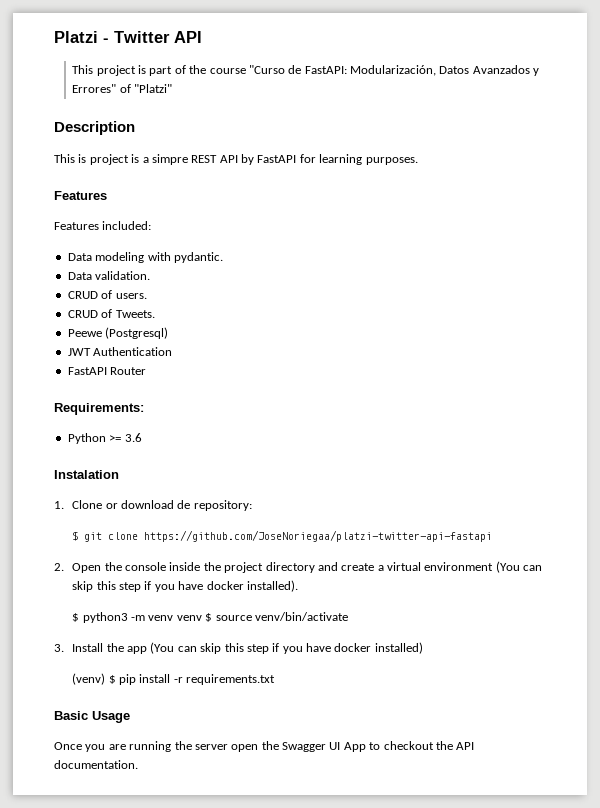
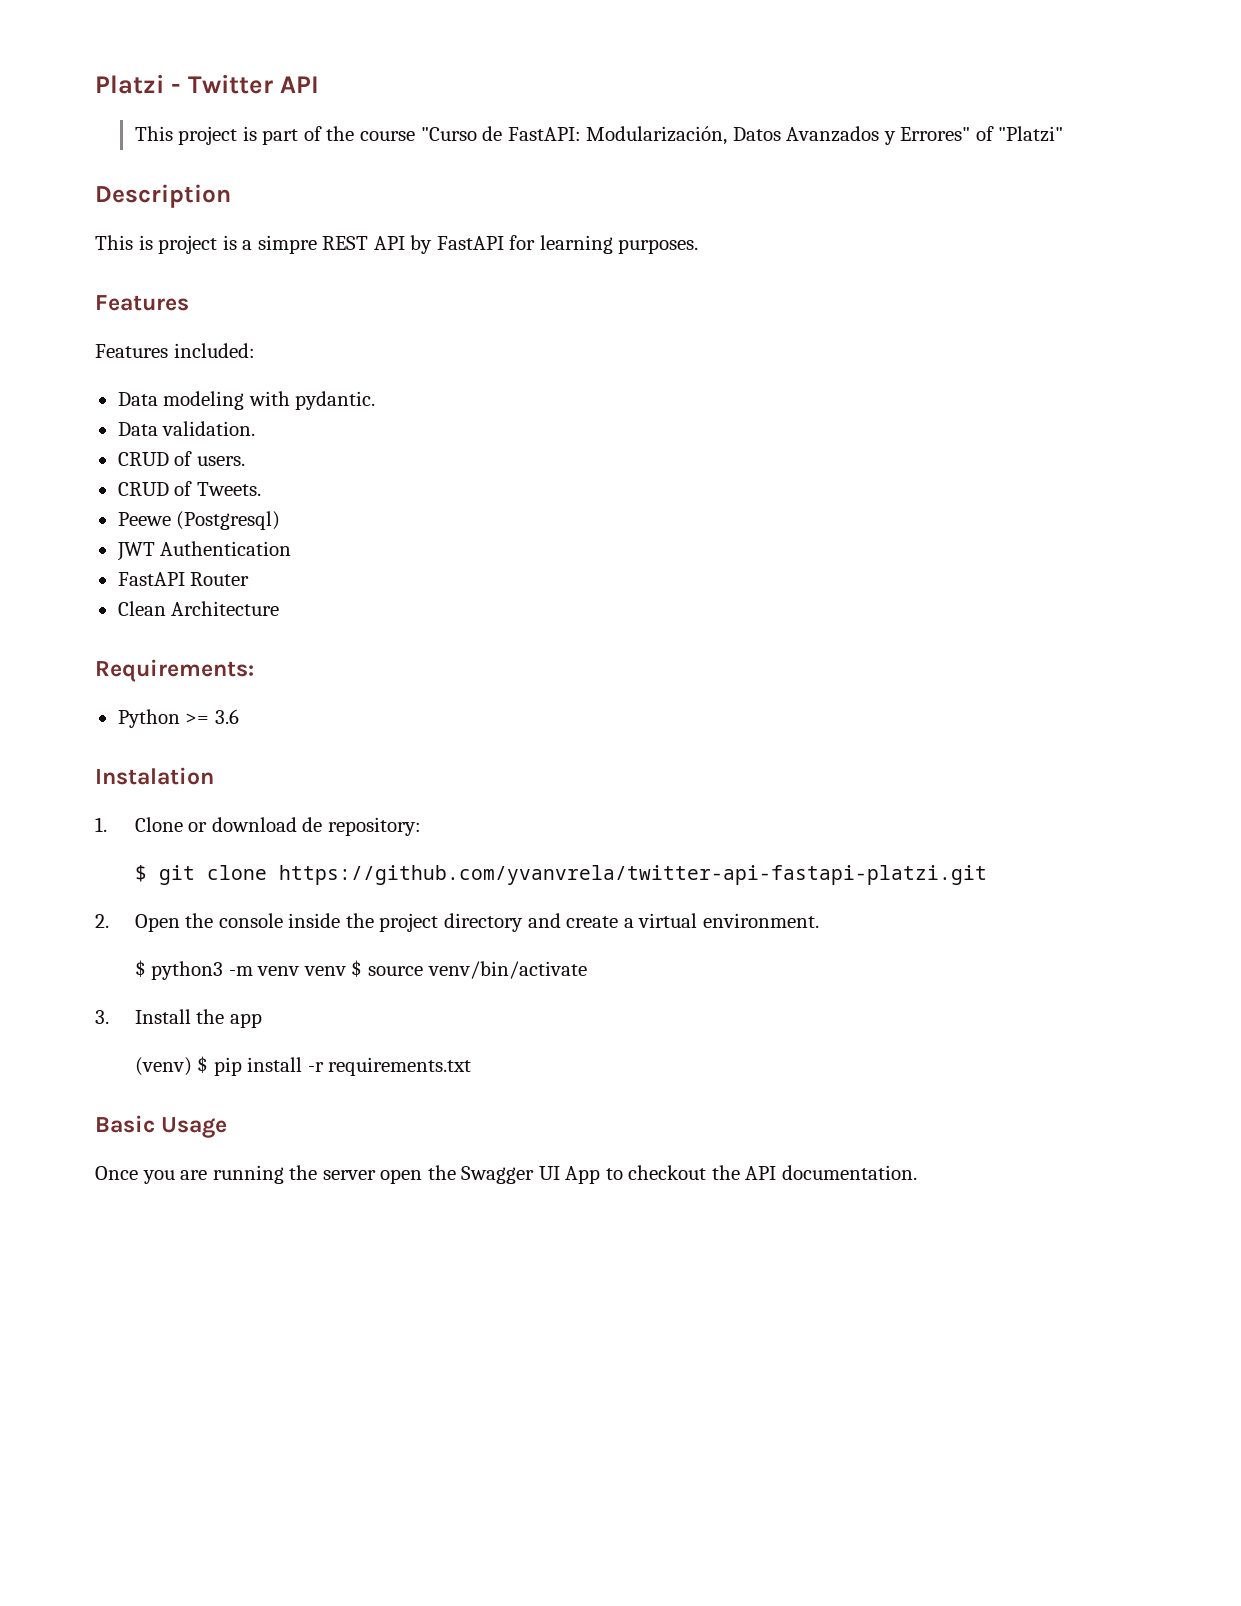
+ Clean Architecture
- $ git clone https://github.com/JoseNoriegaa/platzi-twitter-api-fastapi
+ $ git clone https://github.com/yvanvrela/twitter-api-fastapi-platzi.git
- 2. Open the console inside the project directory and create a virtual environment (You can skip this step if you have docker installed).
+ 2. Open the console inside the project directory and create a virtual environment.
- 3. Install the app (You can skip this step if you have docker installed)
+ 3. Install the app

